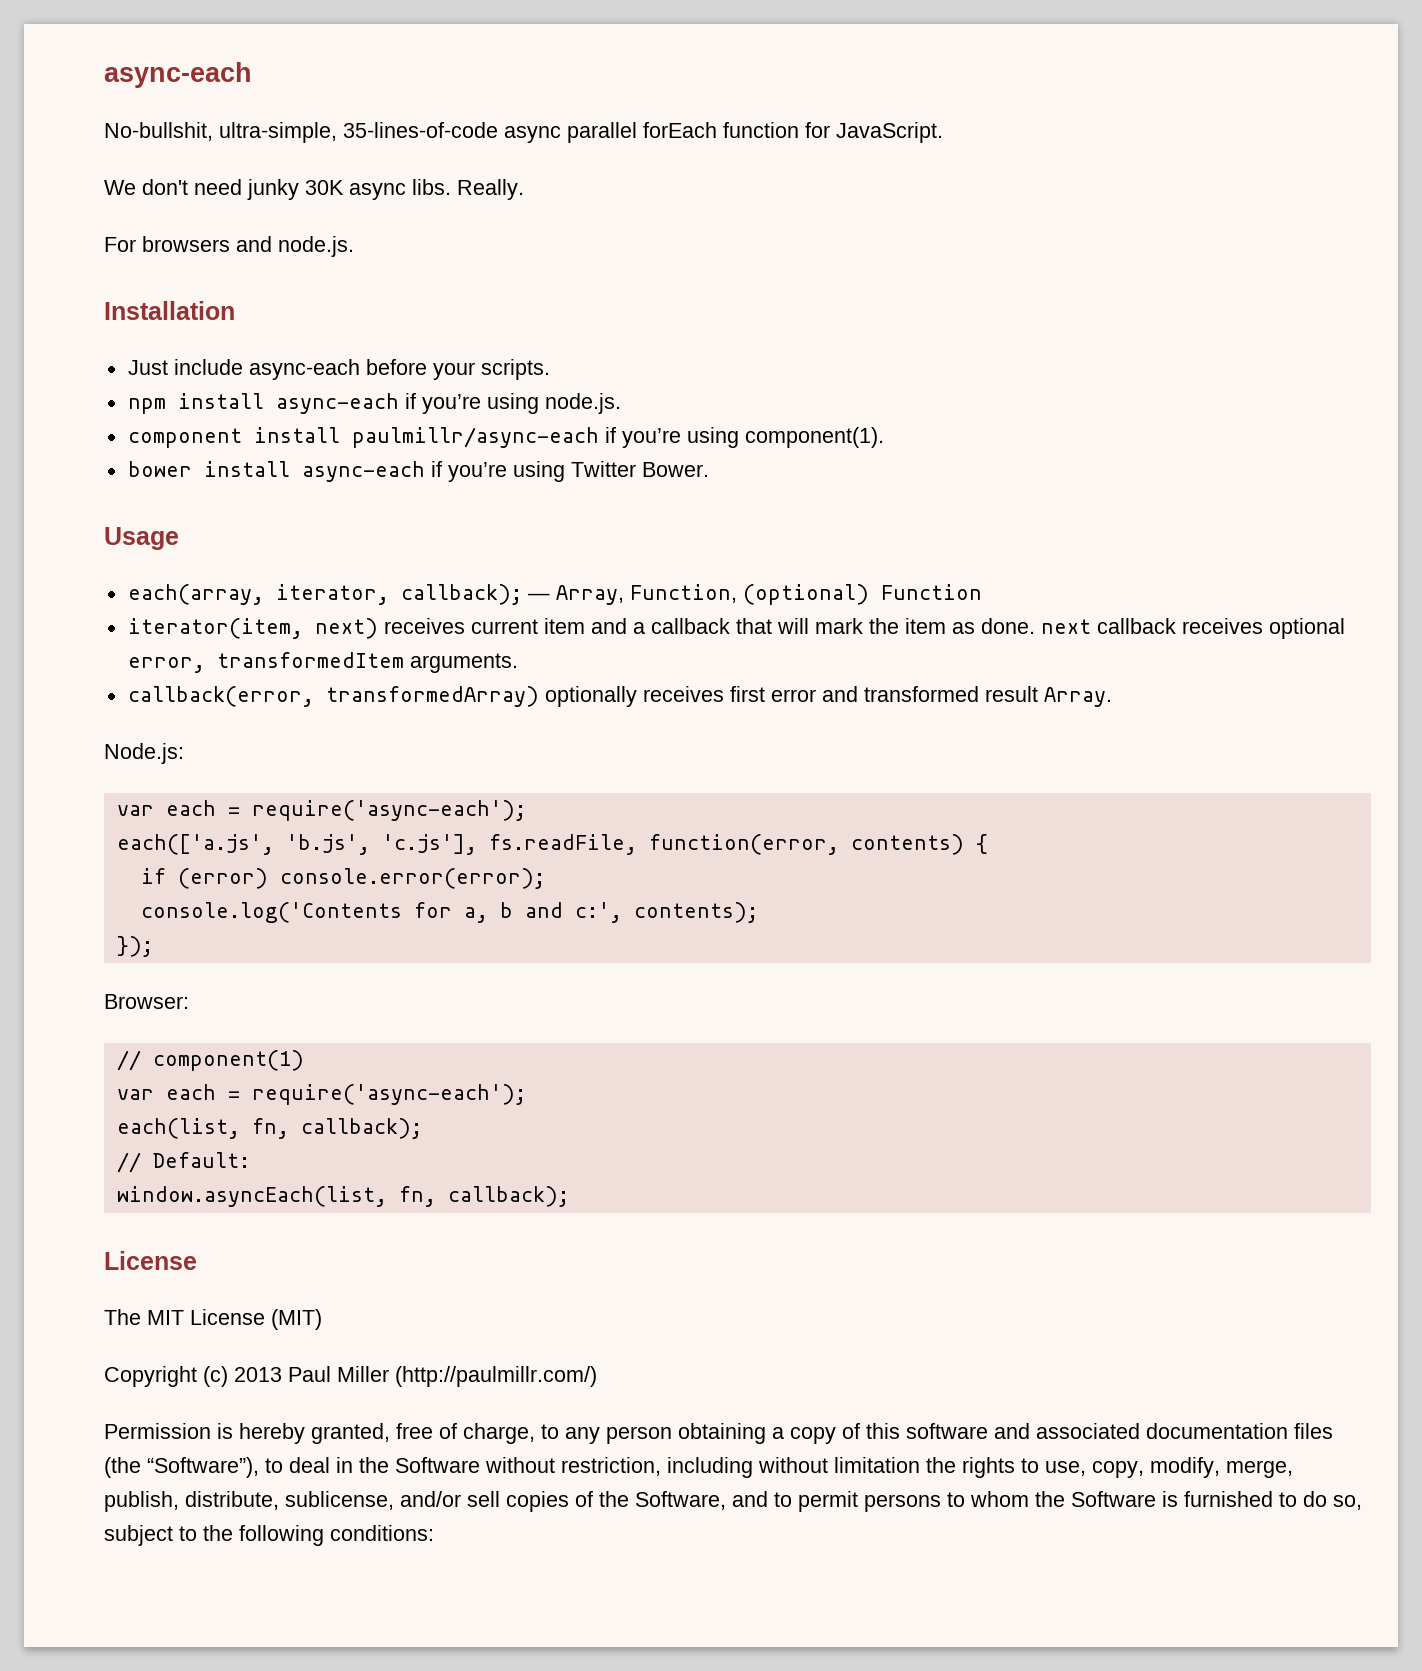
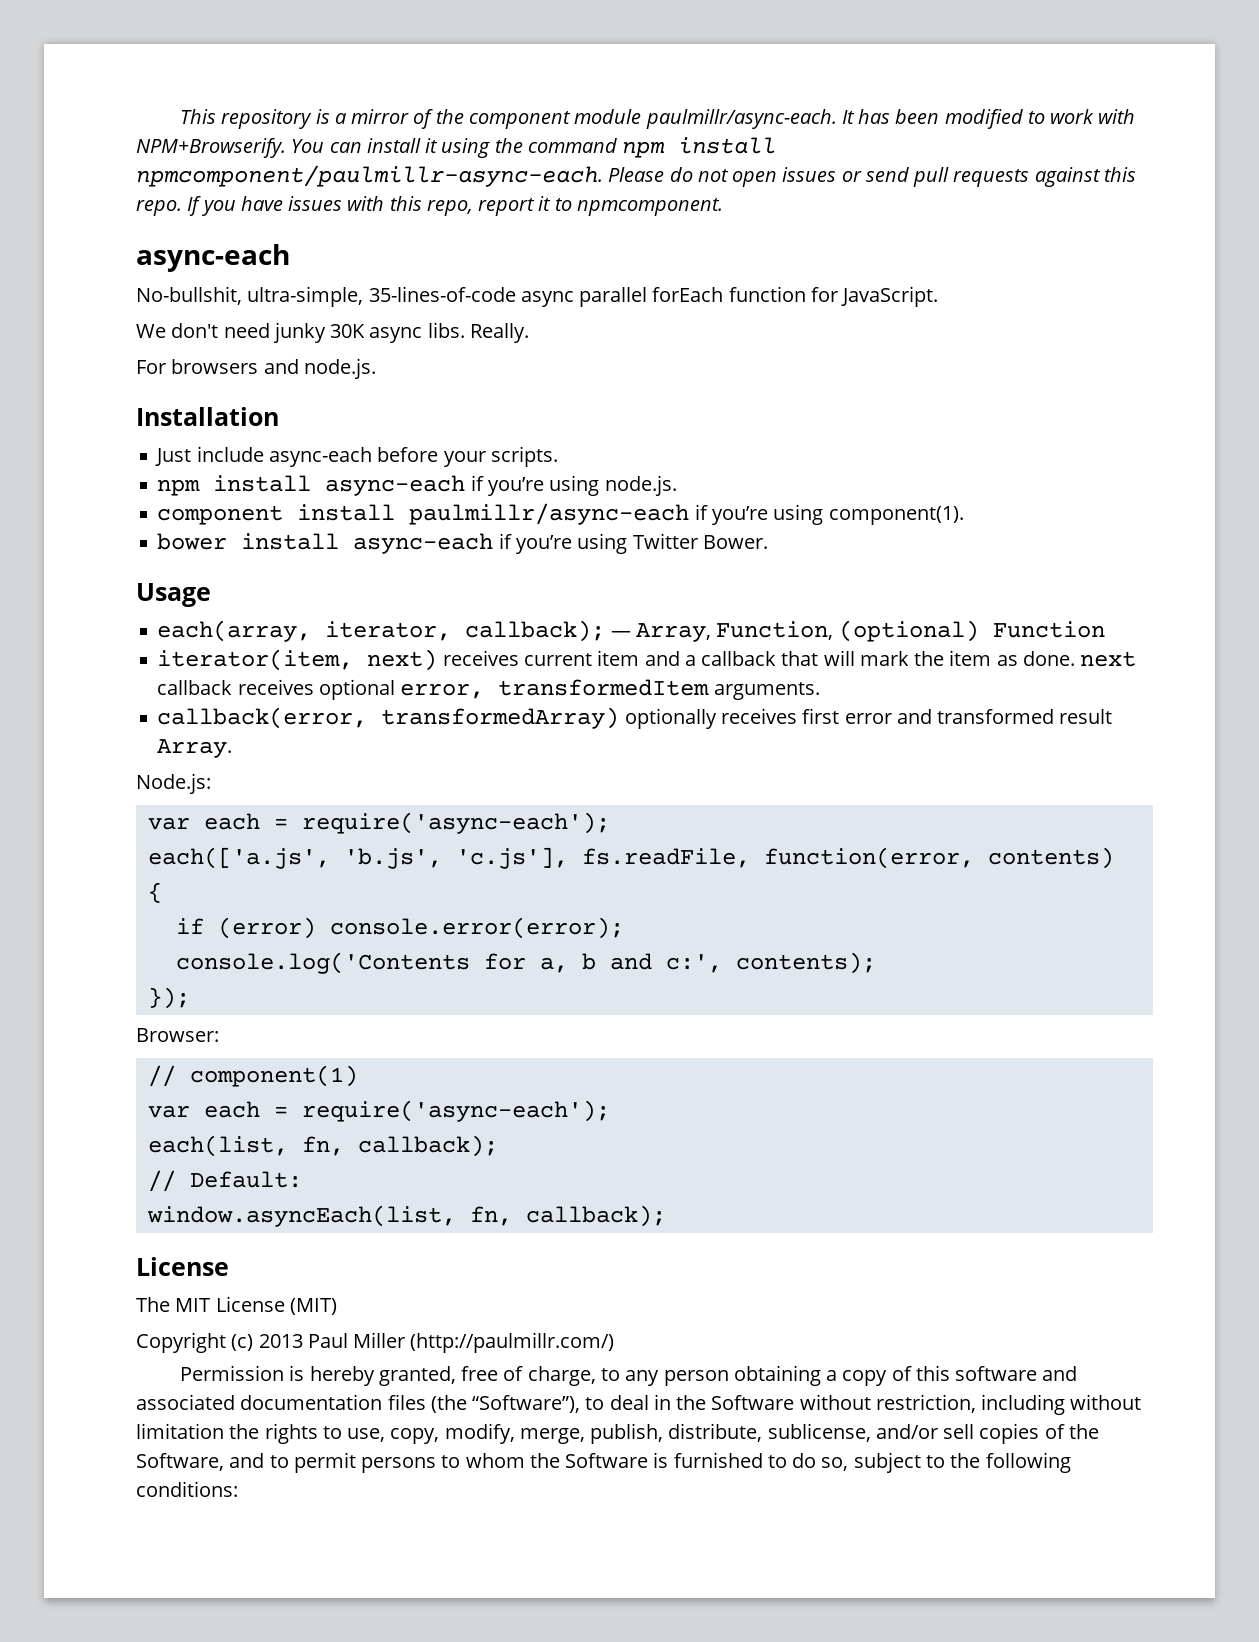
+ This repository is a mirror of the component module paulmillr/async-each. It has been modified to work with NPM+Browserify. You can install it using the command npm install npmcomponent/paulmillr-async-each. Please do not open issues or send pull requests against this repo. If you have issues with this repo, report it to npmcomponent.

